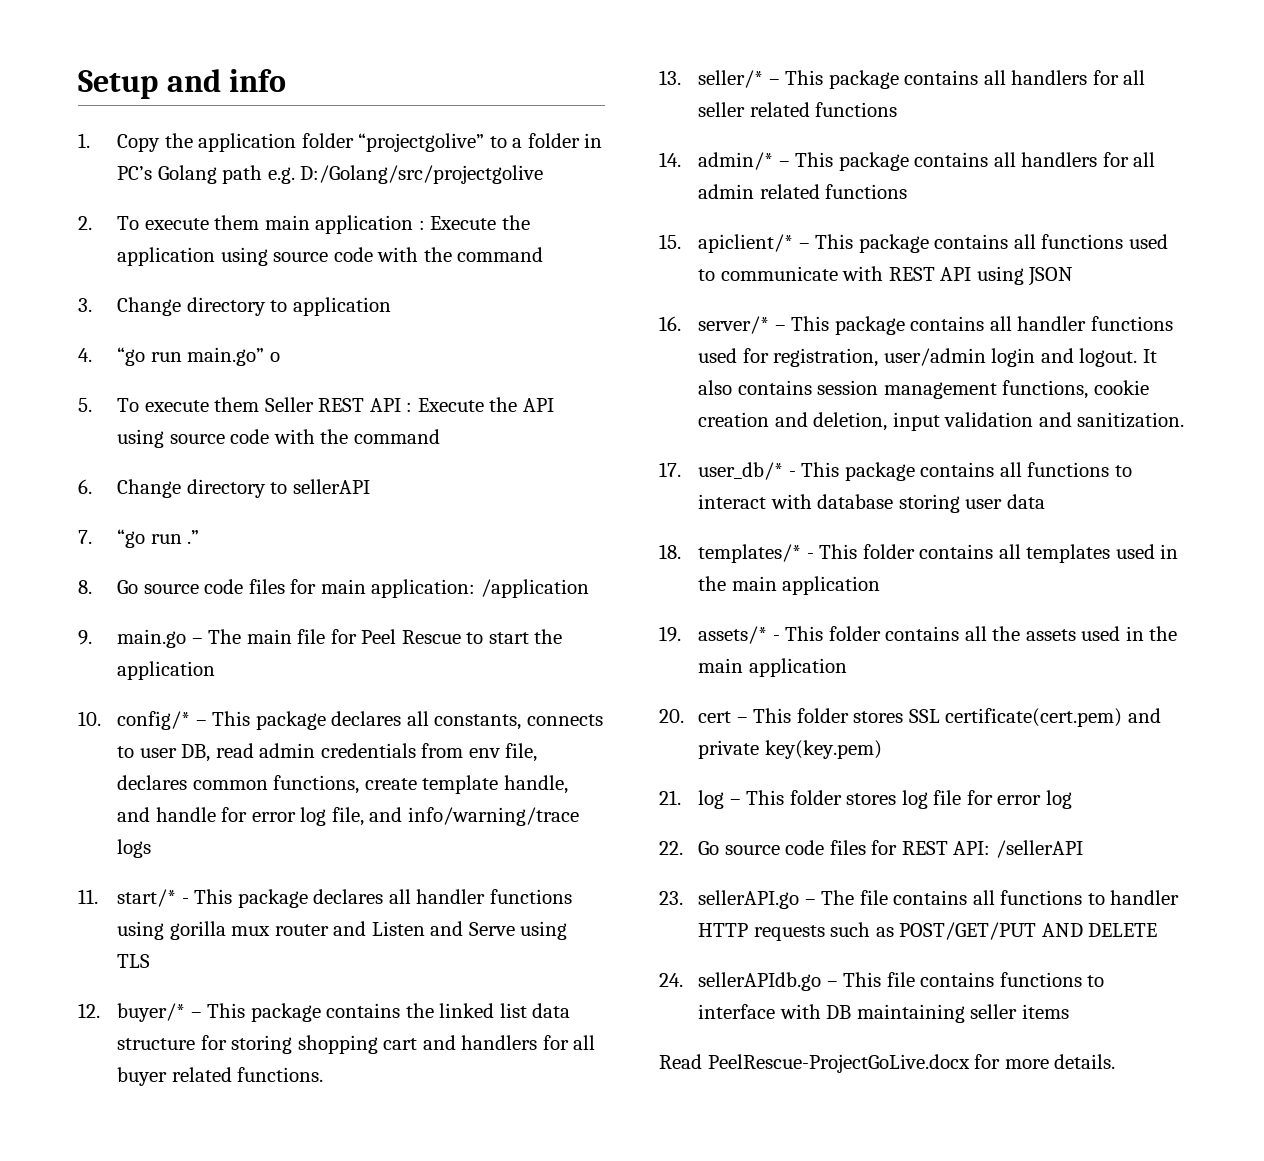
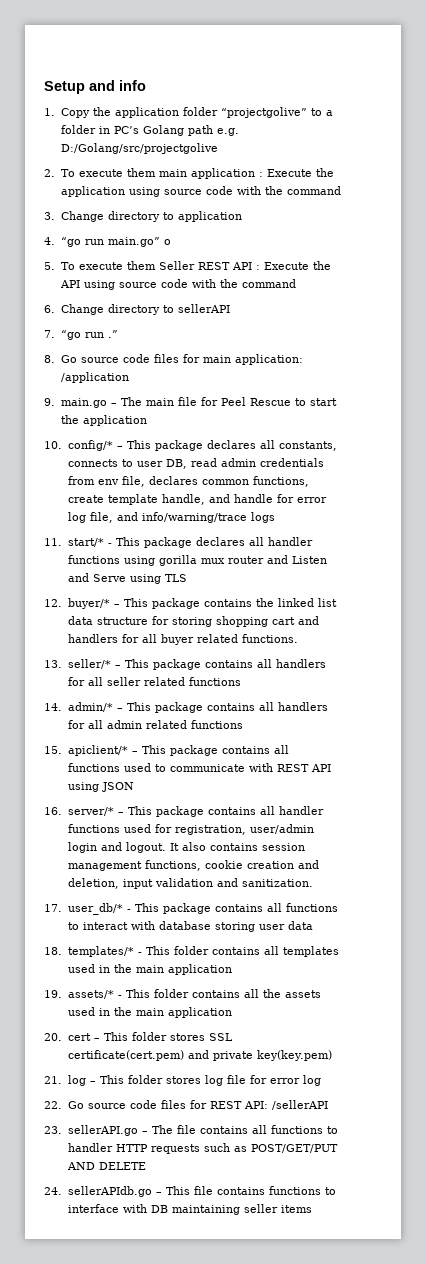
- Read PeelRescue-ProjectGoLive.docx for more details.

